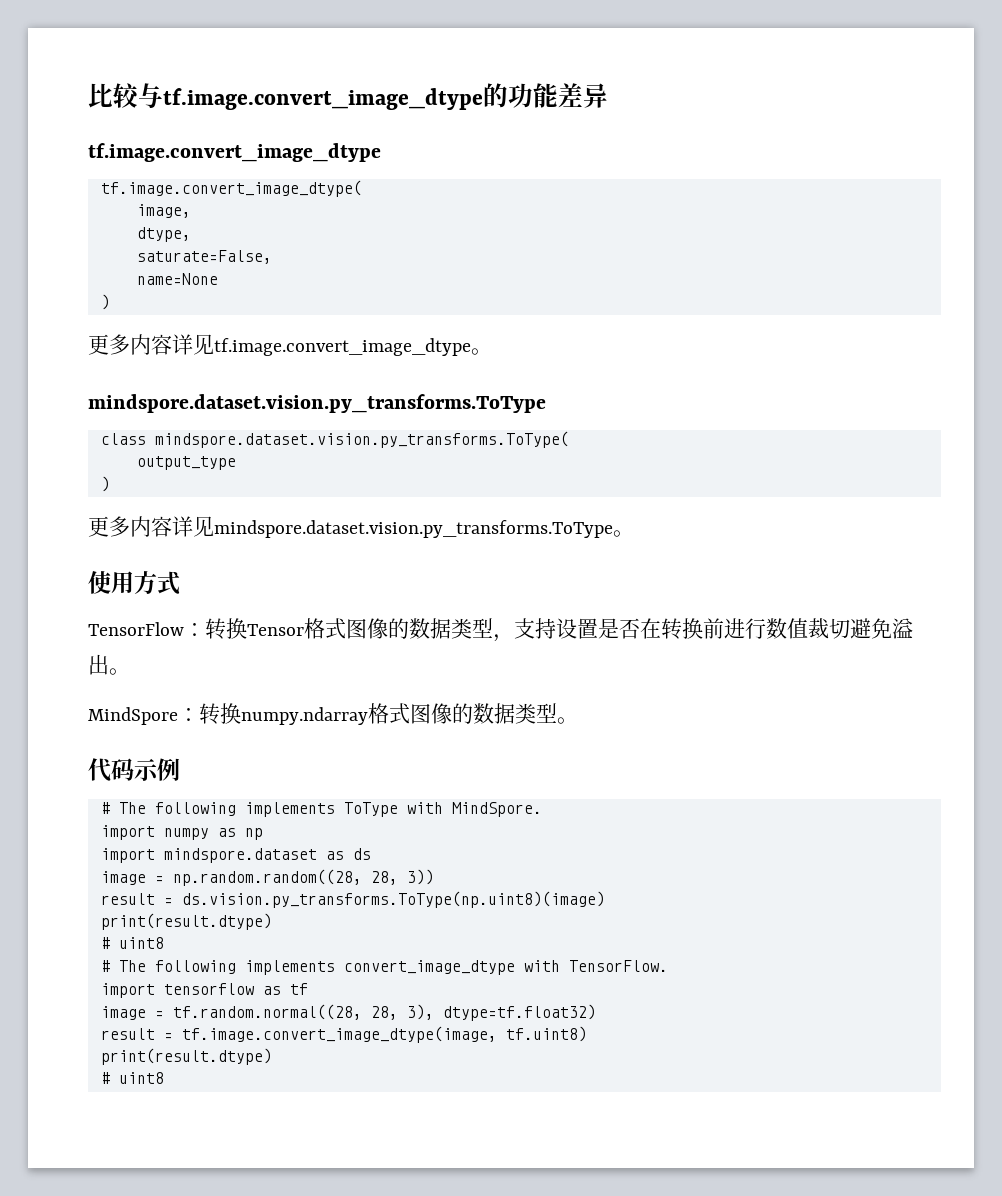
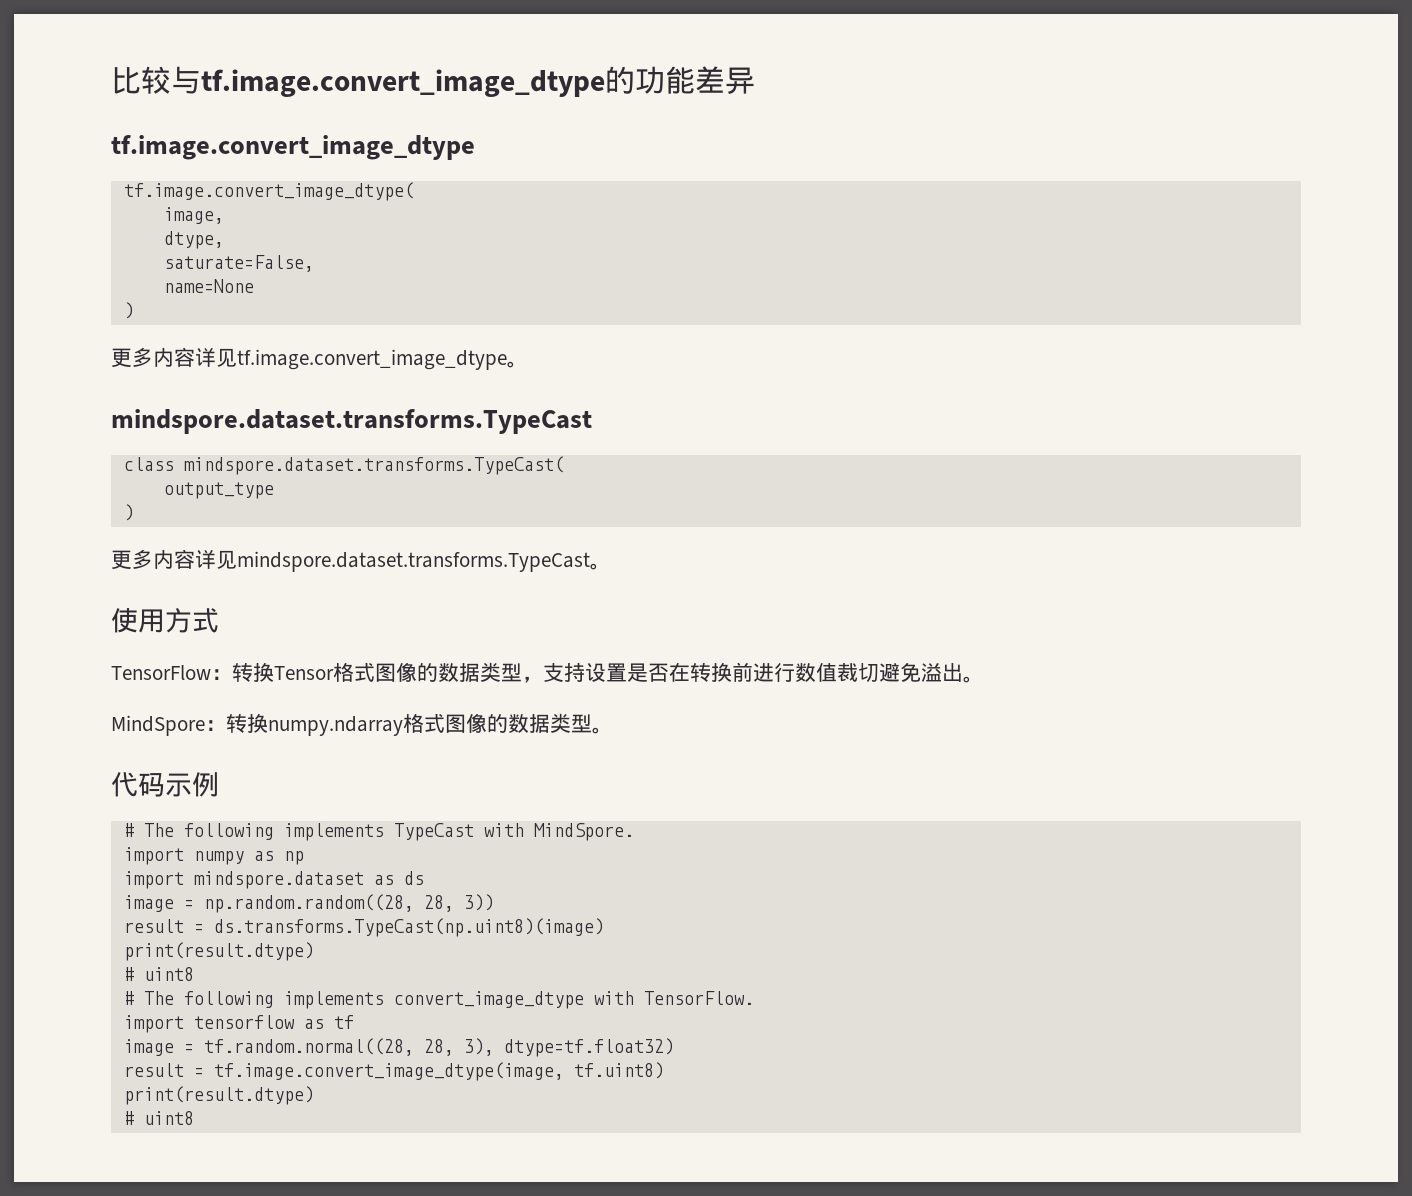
  更多内容详见tf.image.convert_image_dtype。
- mindspore.dataset.vision.py_transforms.ToType
+ mindspore.dataset.transforms.TypeCast
- class mindspore.dataset.vision.py_transforms.ToType(
+ class mindspore.dataset.transforms.TypeCast(
- 更多内容详见mindspore.dataset.vision.py_transforms.ToType。
+ 更多内容详见mindspore.dataset.transforms.TypeCast。
- # The following implements ToType with MindSpore.
+ # The following implements TypeCast with MindSpore.
- result = ds.vision.py_transforms.ToType(np.uint8)(image)
+ result = ds.transforms.TypeCast(np.uint8)(image)

